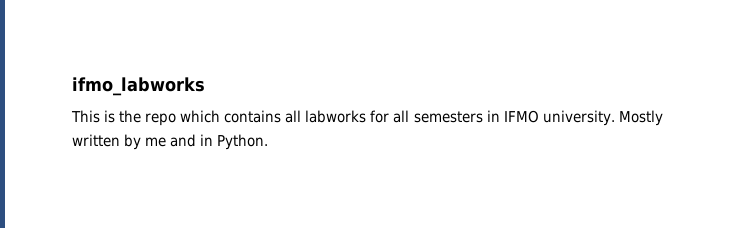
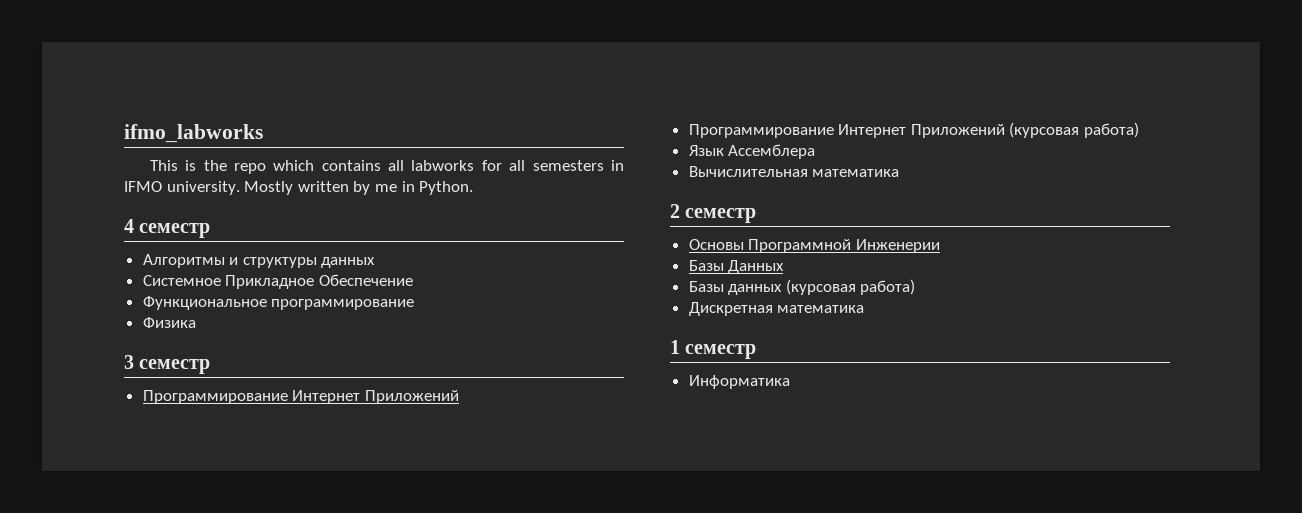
- Mostly written by me and in Python.
+ Mostly written by me in Python.
+ 4 семестр
+ Алгоритмы и структуры данных
+ Системное Прикладное Обеспечение
+ Функциональное программирование
+ Физика
+ 3 семестр
+ Программирование Интернет Приложений
+ Программирование Интернет Приложений (курсовая работа)
+ Язык Ассемблера
+ Вычислительная математика
+ 2 семестр
+ Основы Программной Инженерии
+ Базы Данных
+ Базы данных (курсовая работа)
+ Дискретная математика
+ 1 семестр
+ Информатика

